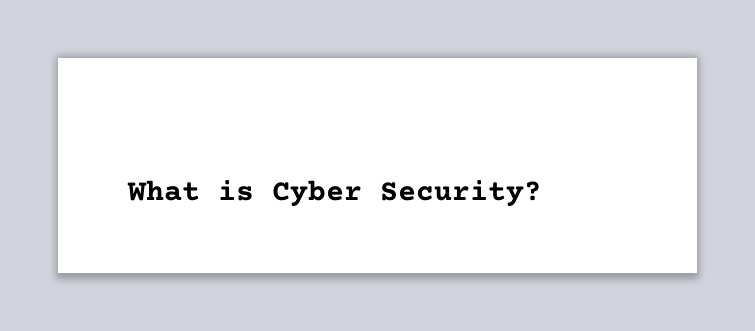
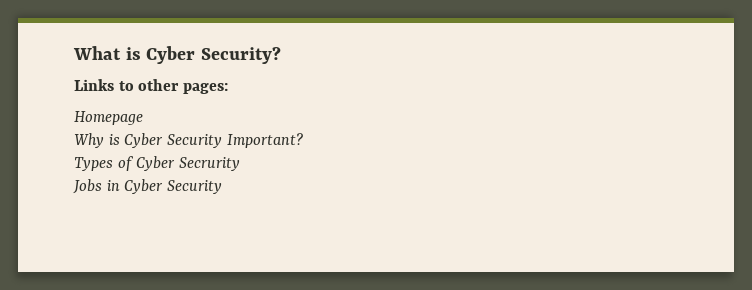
+ Links to other pages:
+ Homepage
+ Why is Cyber Security Important?
+ Types of Cyber Secrurity
+ Jobs in Cyber Security

